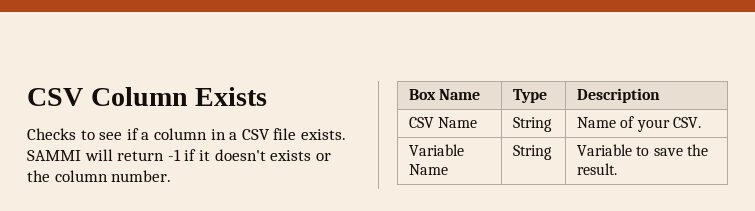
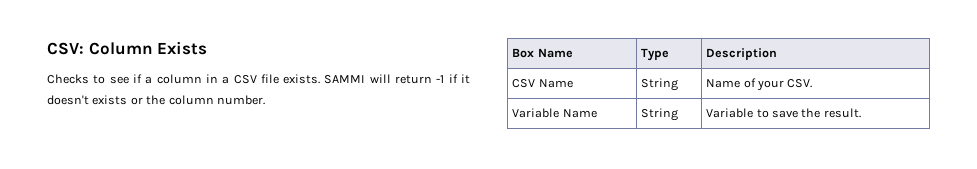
- CSV Column Exists
+ CSV: Column Exists

